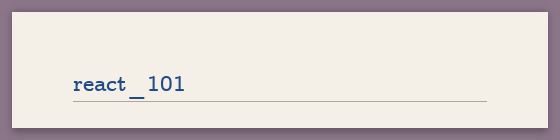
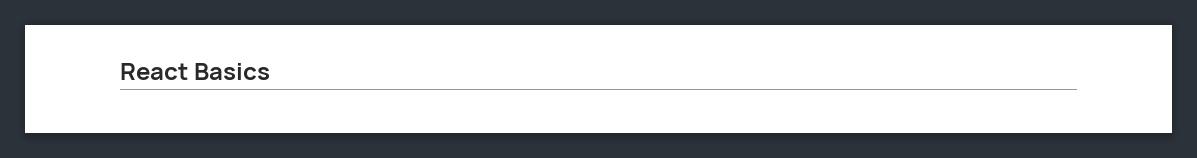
- react_101
+ React Basics

